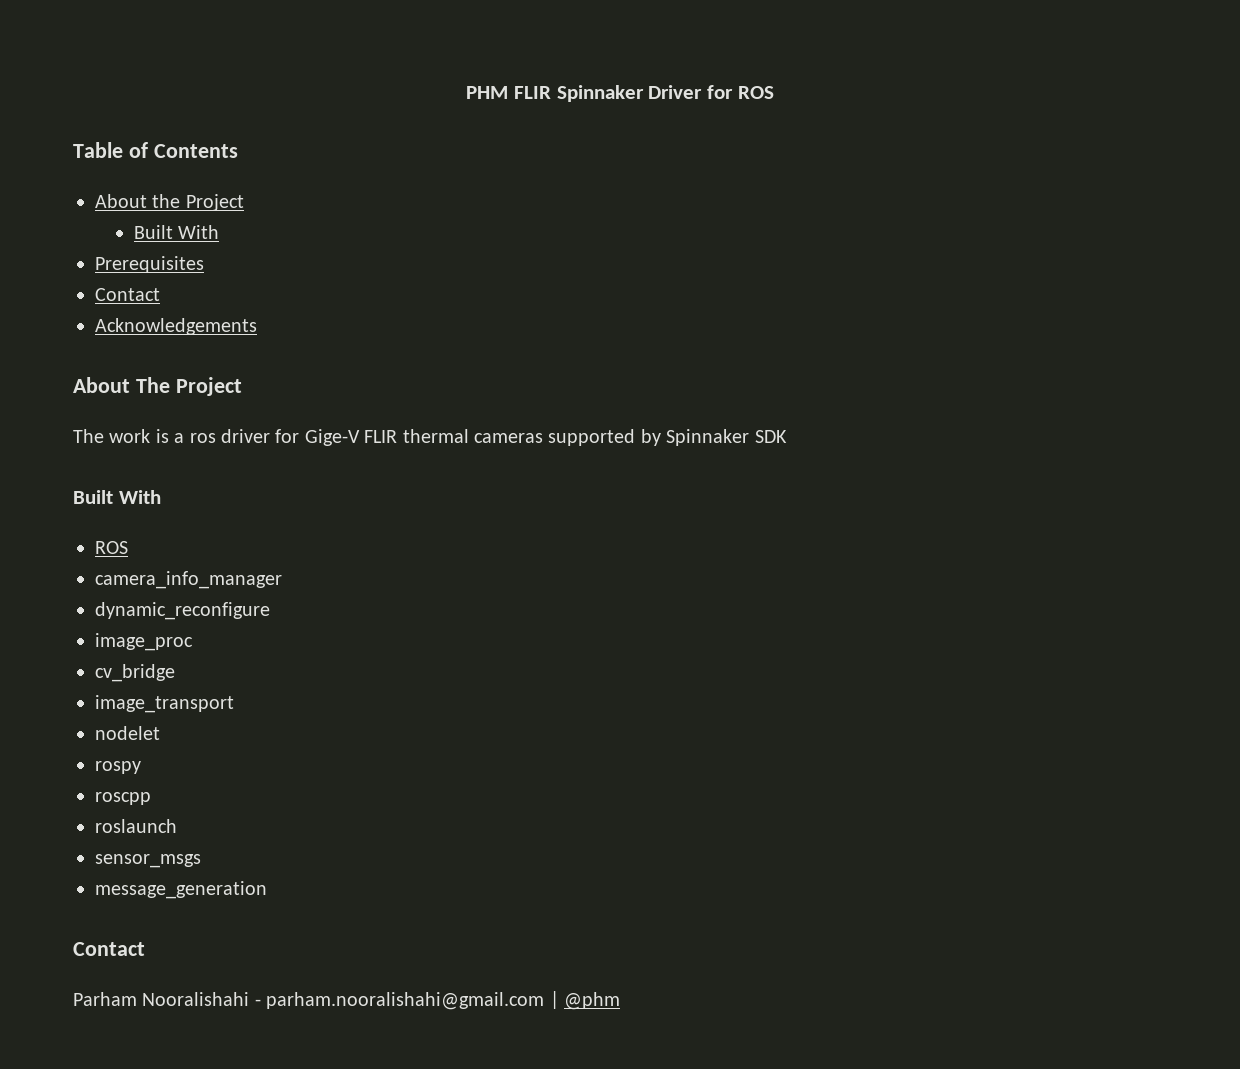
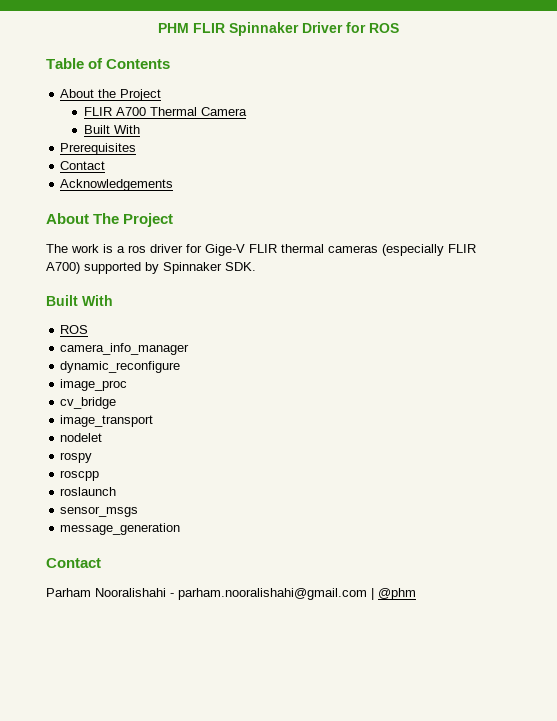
+ FLIR A700 Thermal Camera
- The work is a ros driver for Gige-V FLIR thermal cameras supported by Spinnaker SDK
+ The work is a ros driver for Gige-V FLIR thermal cameras (especially FLIR A700) supported by Spinnaker SDK.

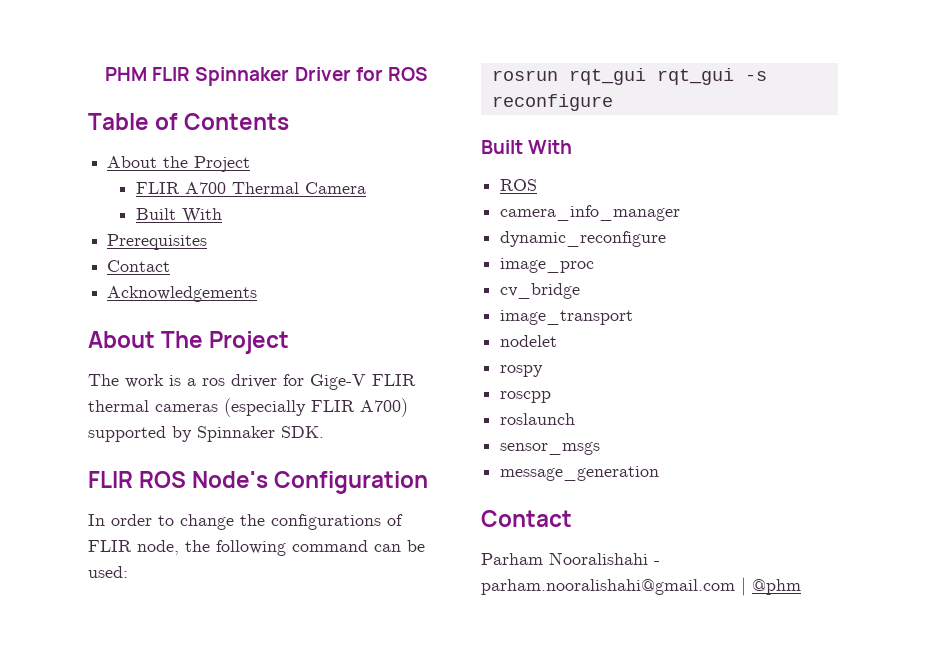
+ FLIR ROS Node's Configuration
+ In order to change the configurations of FLIR node, the following command can be used:
+ rosrun rqt_gui rqt_gui -s reconfigure

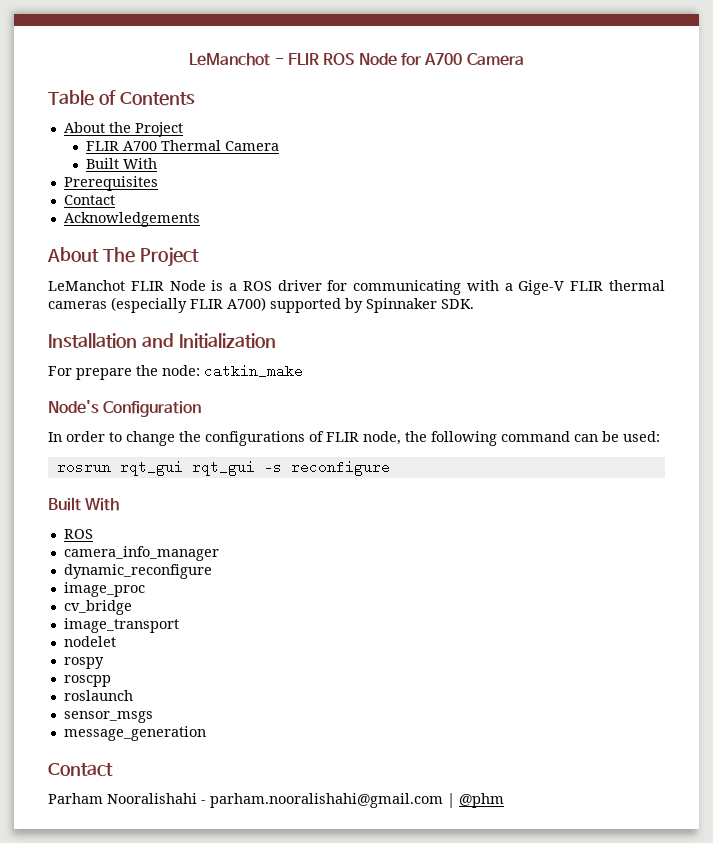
- PHM FLIR Spinnaker Driver for ROS
+ LeManchot - FLIR ROS Node for A700 Camera
- The work is a ros driver for Gige-V FLIR thermal cameras (especially FLIR A700) supported by Spinnaker SDK.
+ LeManchot FLIR Node is a ROS driver for communicating with a Gige-V FLIR thermal cameras (especially FLIR A700) supported by Spinnaker SDK.
- FLIR ROS Node's Configuration
+ Installation and Initialization
+ For prepare the node: catkin_make
+ Node's Configuration

